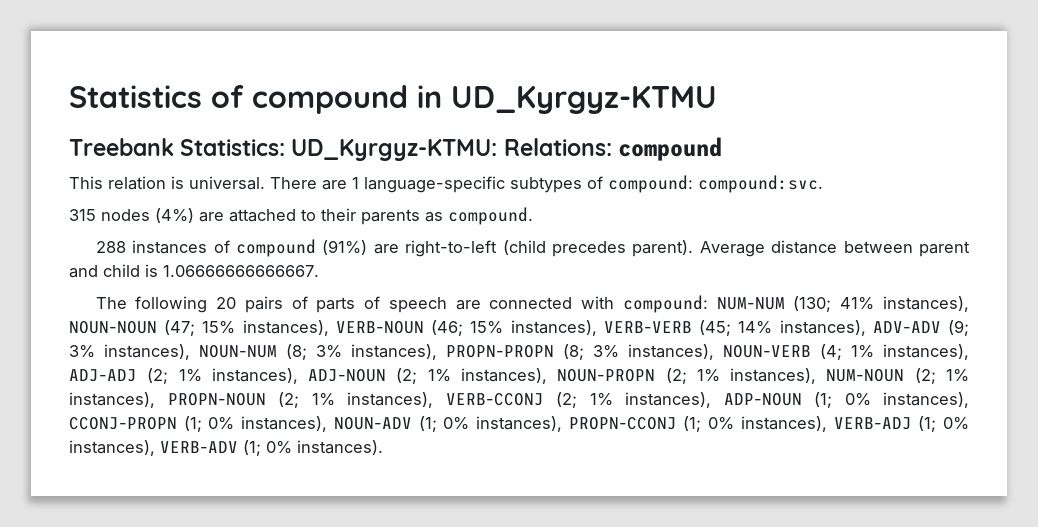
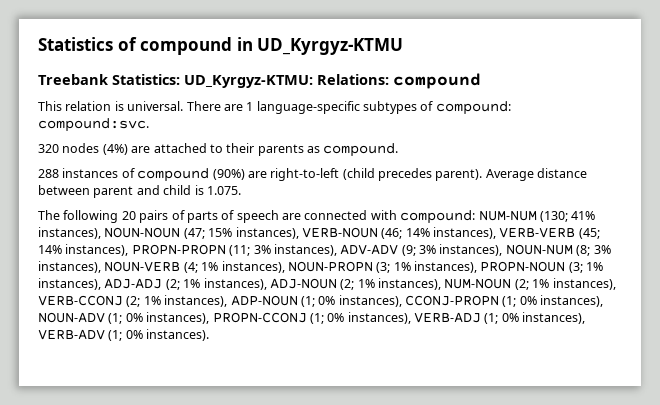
- 315 nodes (4%) are attached to their parents as compound.
+ 320 nodes (4%) are attached to their parents as compound.
- 288 instances of compound (91%) are right-to-left (child precedes parent).
+ 288 instances of compound (90%) are right-to-left (child precedes parent).
- Average distance between parent and child is 1.06666666666667.
+ Average distance between parent and child is 1.075.
- 15% instances), VERB-VERB (45;
+ 14% instances), VERB-VERB (45;
- 14% instances), ADV-ADV (9;
+ 14% instances), PROPN-PROPN (11; 3% instances), ADV-ADV (9;
- 3% instances), PROPN-PROPN (8; 3% instances), NOUN-VERB (4;
+ 3% instances), NOUN-VERB (4; 1% instances), NOUN-PROPN (3; 1% instances), PROPN-NOUN (3;
- 1% instances), NOUN-PROPN (2; 1% instances), NUM-NOUN (2; 1% instances), PROPN-NOUN (2;
+ 1% instances), NUM-NOUN (2;

